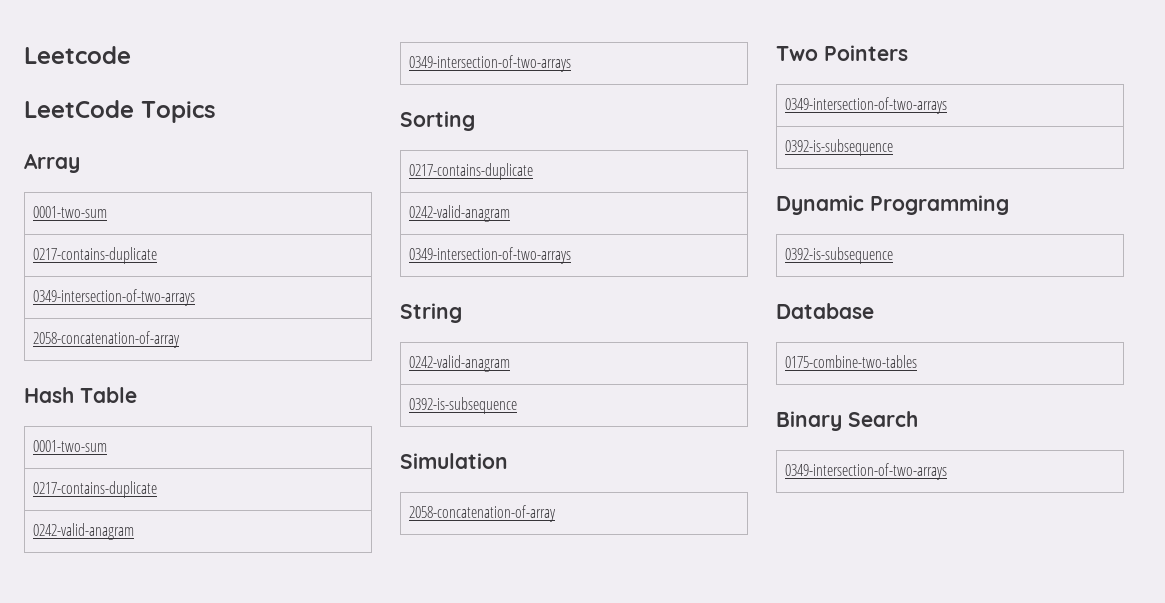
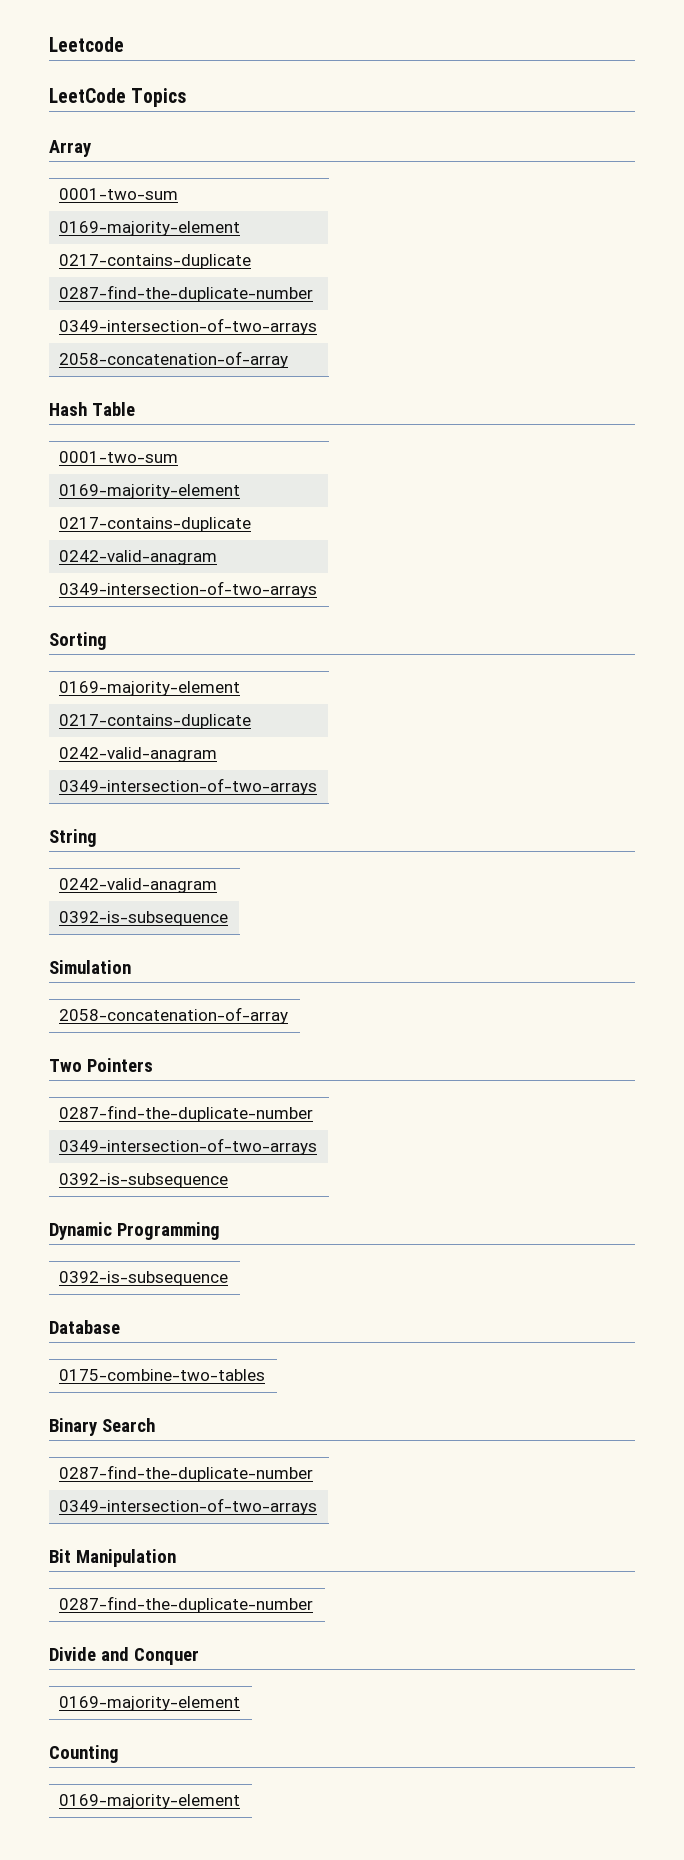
  Array
  0001-two-sum
+ 0169-majority-element
  0217-contains-duplicate
+ 0287-find-the-duplicate-number
  Hash Table
  0001-two-sum
+ 0169-majority-element
  Sorting
+ 0169-majority-element
  Two Pointers
+ 0287-find-the-duplicate-number
  Binary Search
+ 0287-find-the-duplicate-number
  0349-intersection-of-two-arrays
+ Bit Manipulation
+ 0287-find-the-duplicate-number
+ Divide and Conquer
+ 0169-majority-element
+ Counting
+ 0169-majority-element

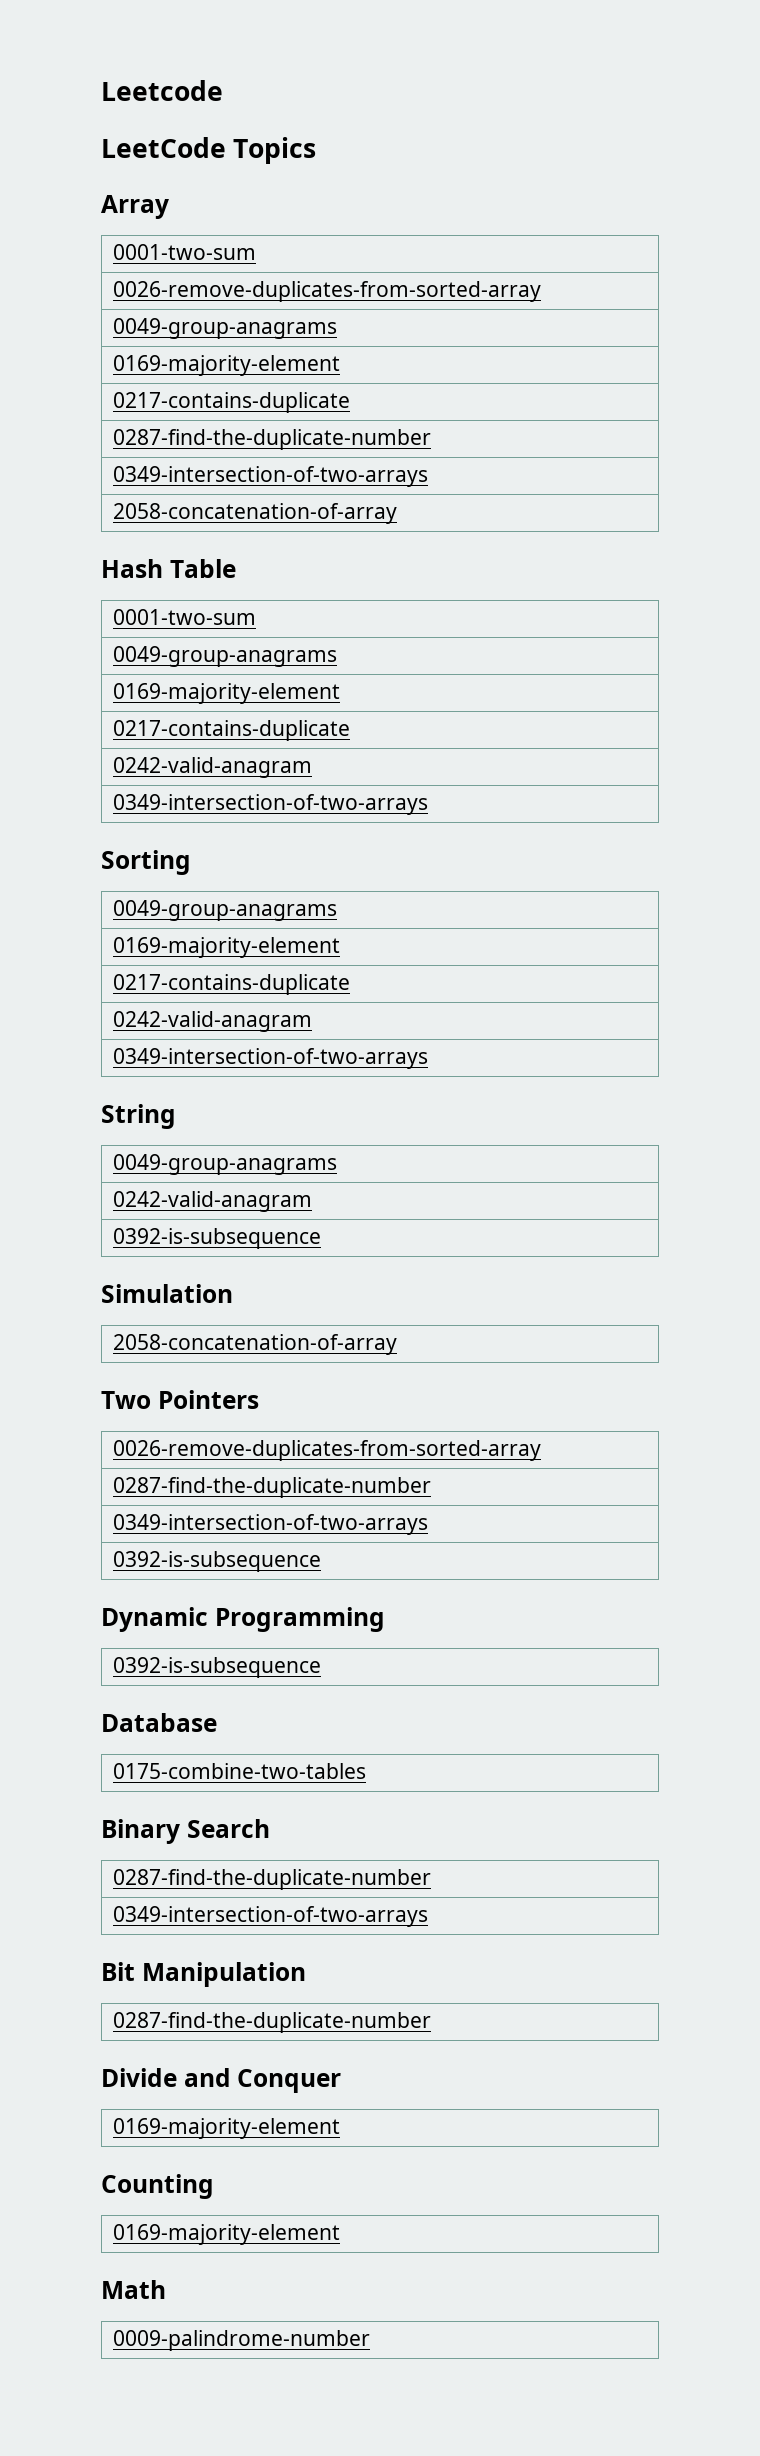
  Array
  0001-two-sum
+ 0026-remove-duplicates-from-sorted-array
+ 0049-group-anagrams
  Hash Table
  0001-two-sum
+ 0049-group-anagrams
  Sorting
+ 0049-group-anagrams
  String
+ 0049-group-anagrams
  Two Pointers
+ 0026-remove-duplicates-from-sorted-array
+ Math
+ 0009-palindrome-number

